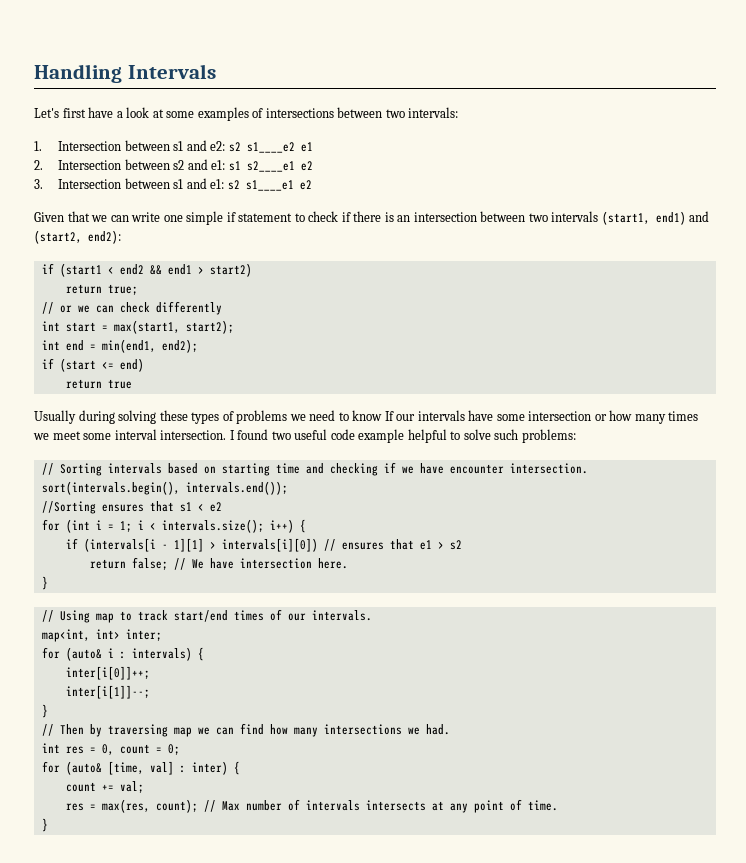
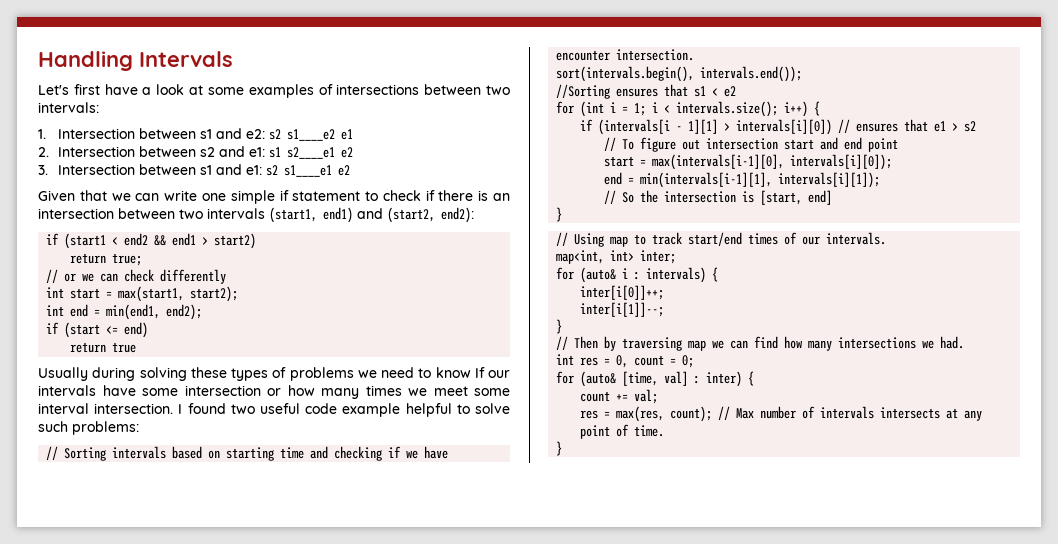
- return false; // We have intersection here.
+ // To figure out intersection start and end point
+ start = max(intervals[i-1][0], intervals[i][0]);
+ end = min(intervals[i-1][1], intervals[i][1]);
+ // So the intersection is [start, end]

